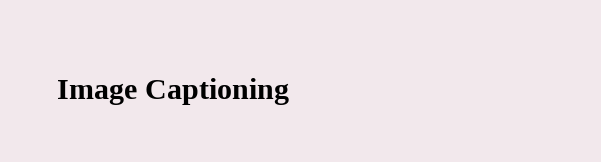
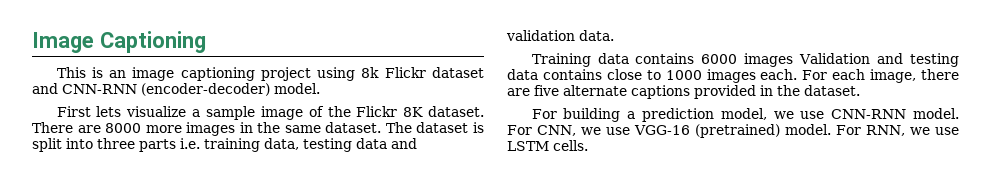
+ This is an image captioning project using 8k Flickr dataset and CNN-RNN (encoder-decoder) model.
+ First lets visualize a sample image of the Flickr 8K dataset. There are 8000 more images in the same dataset. The dataset is split into three parts i.e. training data, testing data and validation data.
+ Training data contains 6000 images Validation and testing data contains close to 1000 images each. For each image, there are five alternate captions provided in the dataset.
+ For building a prediction model, we use CNN-RNN model. For CNN, we use VGG-16 (pretrained) model. For RNN, we use LSTM cells.

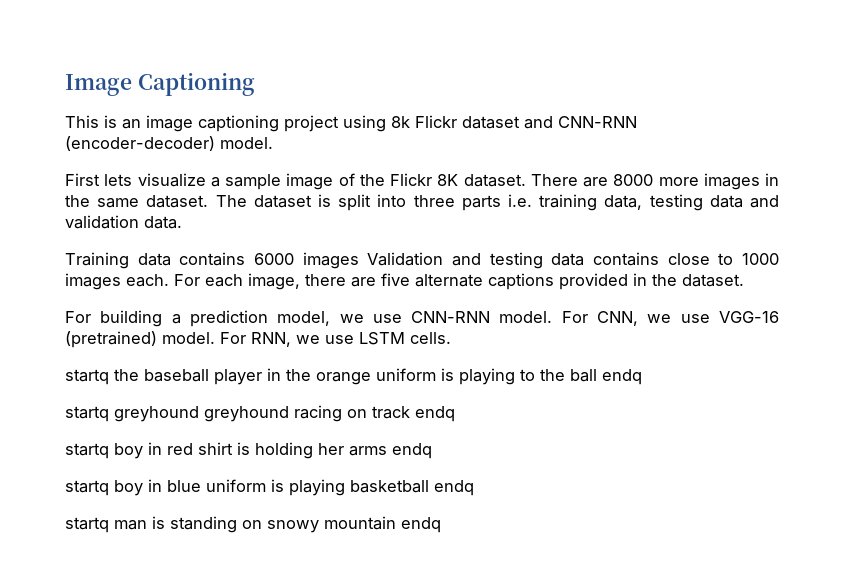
+ startq the baseball player in the orange uniform is playing to the ball endq
+ startq greyhound greyhound racing on track endq
+ startq boy in red shirt is holding her arms endq
+ startq boy in blue uniform is playing basketball endq
+ startq man is standing on snowy mountain endq

